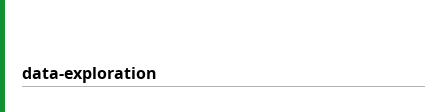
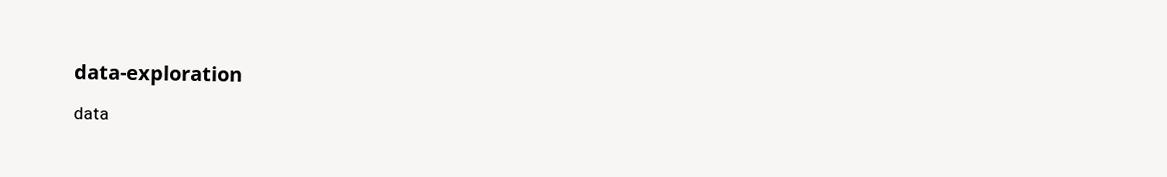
+ data

